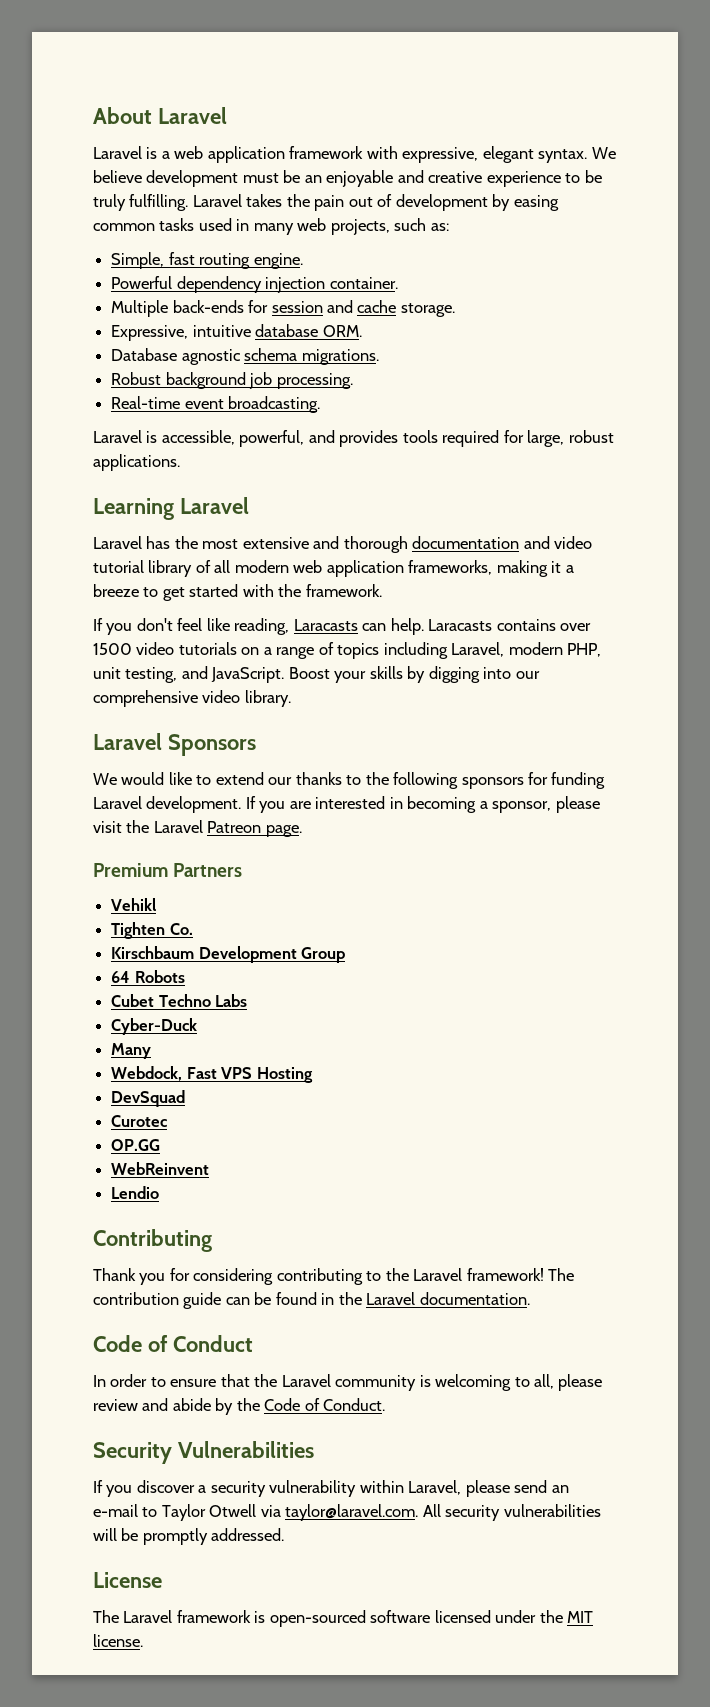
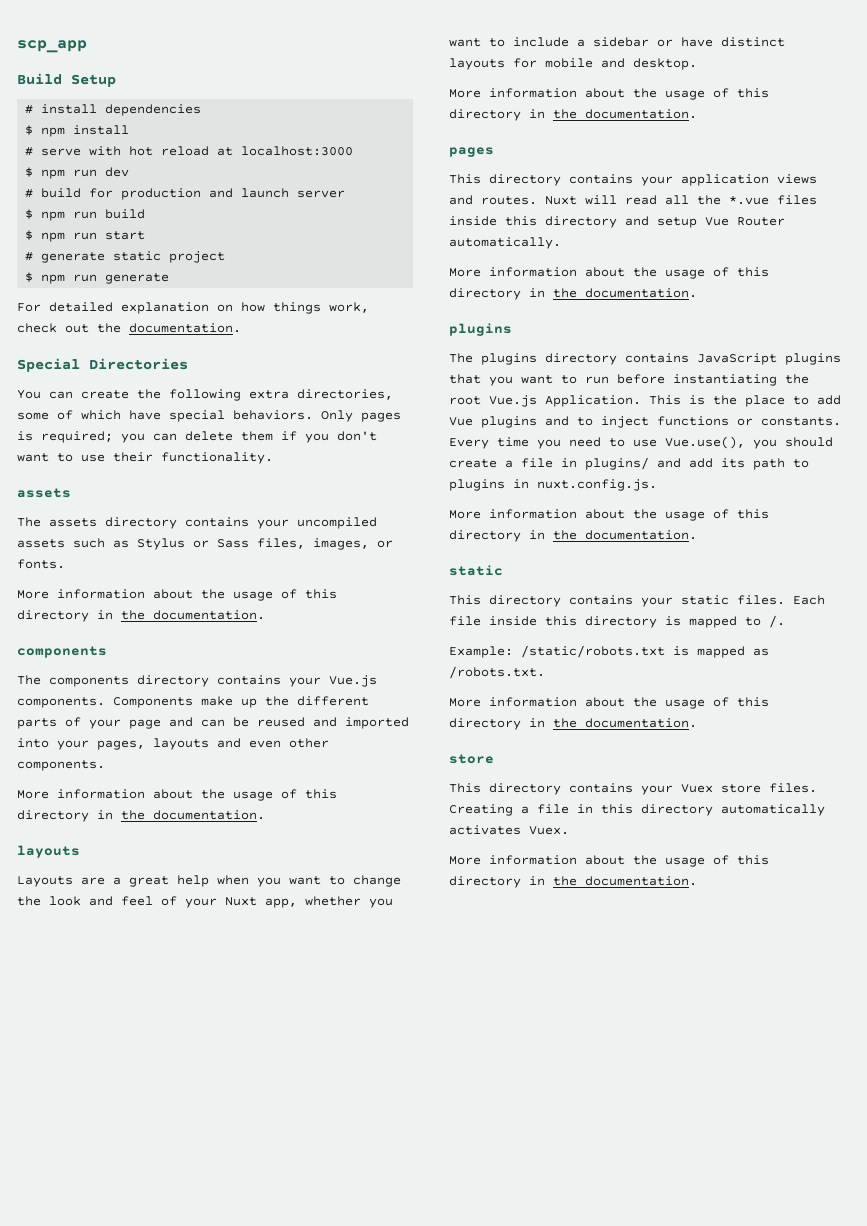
- About Laravel
- Laravel is a web application framework with expressive, elegant syntax. We believe development must be an enjoyable and creative experience to be truly fulfilling. Laravel takes the pain out of development by easing common tasks used in many web projects, such as:
- Simple, fast routing engine.
- Powerful dependency injection container.
- Multiple back-ends for session and cache storage.
- Expressive, intuitive database ORM.
- Database agnostic schema migrations.
- Robust background job processing.
- Real-time event broadcasting.
- Laravel is accessible, powerful, and provides tools required for large, robust applications.
- Learning Laravel
- Laravel has the most extensive and thorough documentation and video tutorial library of all modern web application frameworks, making it a breeze to get started with the framework.
- If you don't feel like reading, Laracasts can help. Laracasts contains over 1500 video tutorials on a range of topics including Laravel, modern PHP, unit testing, and JavaScript. Boost your skills by digging into our comprehensive video library.
- Laravel Sponsors
- We would like to extend our thanks to the following sponsors for funding Laravel development. If you are interested in becoming a sponsor, please visit the Laravel Patreon page.
- Premium Partners
- Vehikl
- Tighten Co.
- Kirschbaum Development Group
- 64 Robots
- Cubet Techno Labs
- Cyber-Duck
- Many
- Webdock, Fast VPS Hosting
- DevSquad
- Curotec
- OP.GG
- WebReinvent
- Lendio
- Contributing
- Thank you for considering contributing to the Laravel framework! The contribution guide can be found in the Laravel documentation.
- Code of Conduct
- In order to ensure that the Laravel community is welcoming to all, please review and abide by the Code of Conduct.
- Security Vulnerabilities
- If you discover a security vulnerability within Laravel, please send an e-mail to Taylor Otwell via taylor@laravel.com. All security vulnerabilities will be promptly addressed.
- License
- The Laravel framework is open-sourced software licensed under the MIT license.
+ scp_app
+ Build Setup
+ # install dependencies
+ $ npm install
+ # serve with hot reload at localhost:3000
+ $ npm run dev
+ # build for production and launch server
+ $ npm run build
+ $ npm run start
+ # generate static project
+ $ npm run generate
+ For detailed explanation on how things work, check out the documentation.
+ Special Directories
+ You can create the following extra directories, some of which have special behaviors. Only pages is required; you can delete them if you don't want to use their functionality.
+ assets
+ The assets directory contains your uncompiled assets such as Stylus or Sass files, images, or fonts.
+ More information about the usage of this directory in the documentation.
+ components
+ The components directory contains your Vue.js components. Components make up the different parts of your page and can be reused and imported into your pages, layouts and even other components.
+ More information about the usage of this directory in the documentation.
+ layouts
+ Layouts are a great help when you want to change the look and feel of your Nuxt app, whether you want to include a sidebar or have distinct layouts for mobile and desktop.
+ More information about the usage of this directory in the documentation.
+ pages
+ This directory contains your application views and routes. Nuxt will read all the *.vue files inside this directory and setup Vue Router automatically.
+ More information about the usage of this directory in the documentation.
+ plugins
+ The plugins directory contains JavaScript plugins that you want to run before instantiating the root Vue.js Application. This is the place to add Vue plugins and to inject functions or constants. Every time you need to use Vue.use(), you should create a file in plugins/ and add its path to plugins in nuxt.config.js.
+ More information about the usage of this directory in the documentation.
+ static
+ This directory contains your static files. Each file inside this directory is mapped to /.
+ Example: /static/robots.txt is mapped as /robots.txt.
+ More information about the usage of this directory in the documentation.
+ store
+ This directory contains your Vuex store files. Creating a file in this directory automatically activates Vuex.
+ More information about the usage of this directory in the documentation.

